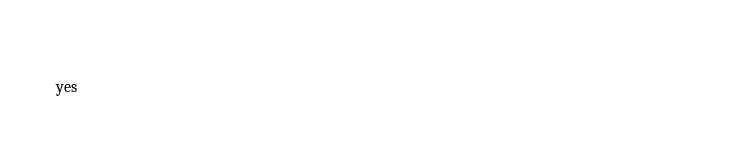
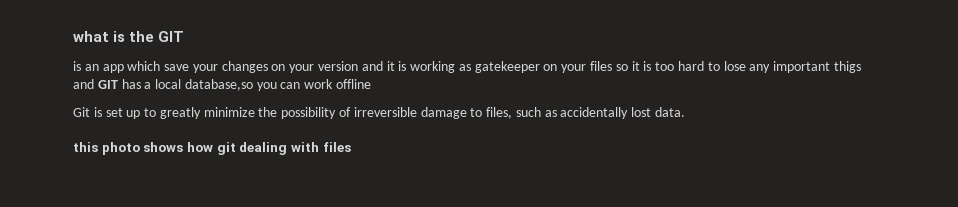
- yes
+ what is the GIT
+ is an app which save your changes on your version and it is working as gatekeeper on your files so it is too hard to lose any important thigs and GIT has a local database,so you can work offline
+ Git is set up to greatly minimize the possibility of irreversible damage to files, such as accidentally lost data.
+ this photo shows how git dealing with files

